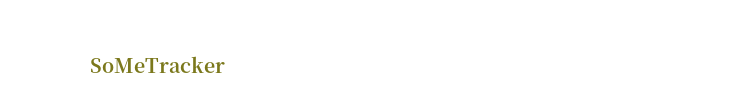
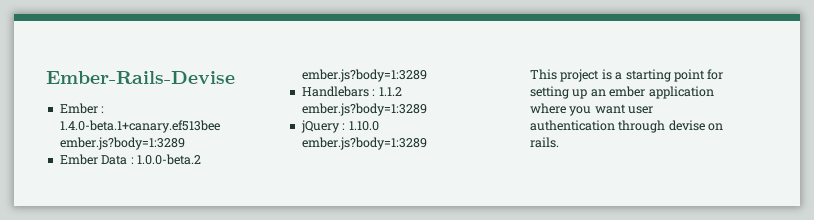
- SoMeTracker
+ Ember-Rails-Devise
+ Ember : 1.4.0-beta.1+canary.ef513bee ember.js?body=1:3289
+ Ember Data : 1.0.0-beta.2 ember.js?body=1:3289
+ Handlebars : 1.1.2 ember.js?body=1:3289
+ jQuery : 1.10.0 ember.js?body=1:3289
+ This project is a starting point for setting up an ember application where you want user authentication through devise on rails.

